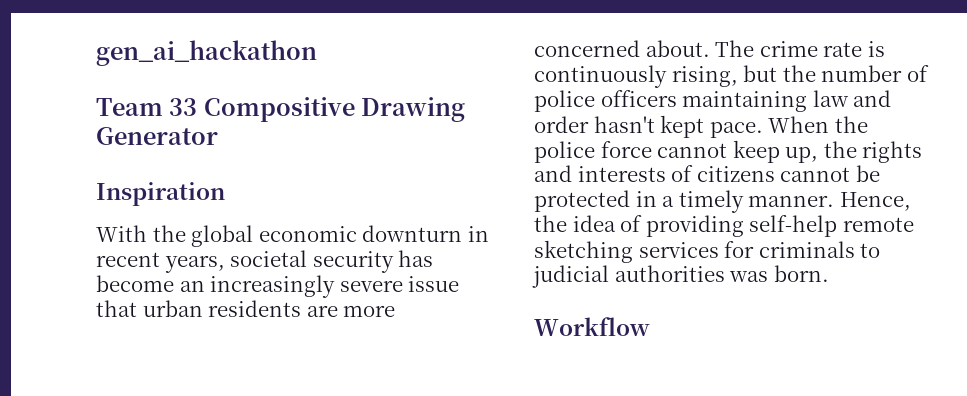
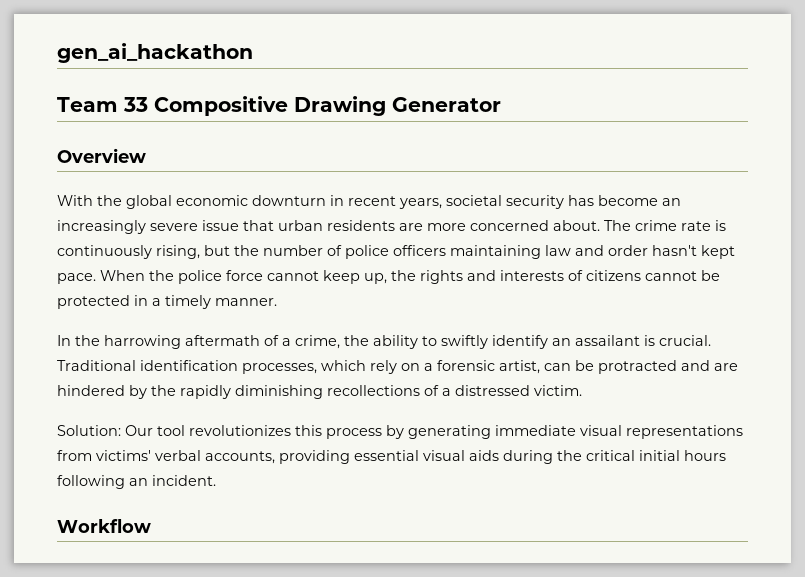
- Inspiration
+ Overview
- When the police force cannot keep up, the rights and interests of citizens cannot be protected in a timely manner. Hence, the idea of providing self-help remote sketching services for criminals to judicial authorities was born.
+ When the police force cannot keep up, the rights and interests of citizens cannot be protected in a timely manner.
+ In the harrowing aftermath of a crime, the ability to swiftly identify an assailant is crucial. Traditional identification processes, which rely on a forensic artist, can be protracted and are hindered by the rapidly diminishing recollections of a distressed victim.
+ Solution: Our tool revolutionizes this process by generating immediate visual representations from victims' verbal accounts, providing essential visual aids during the critical initial hours following an incident.

